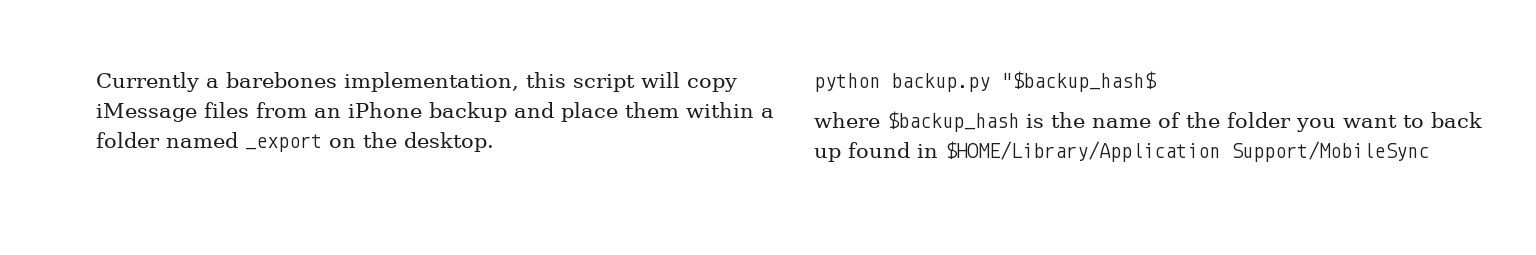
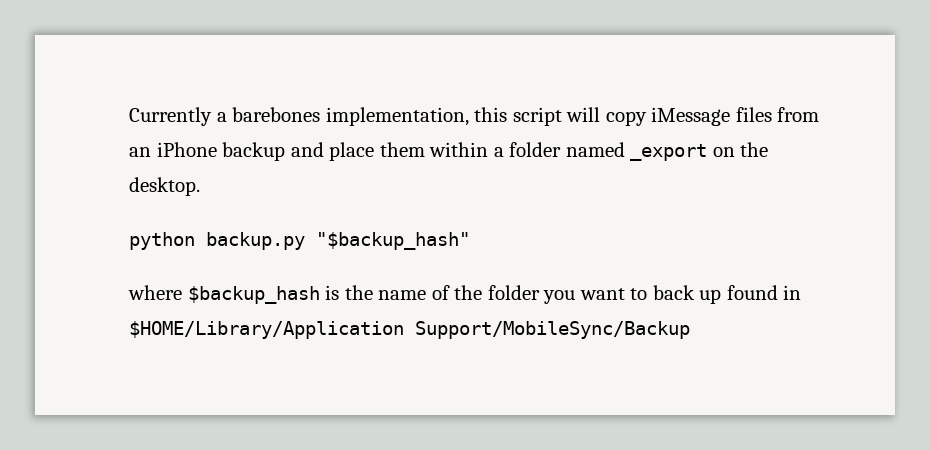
- python backup.py "$backup_hash$
+ python backup.py "$backup_hash"
- where $backup_hash is the name of the folder you want to back up found in $HOME/Library/Application Support/MobileSync
+ where $backup_hash is the name of the folder you want to back up found in $HOME/Library/Application Support/MobileSync/Backup

